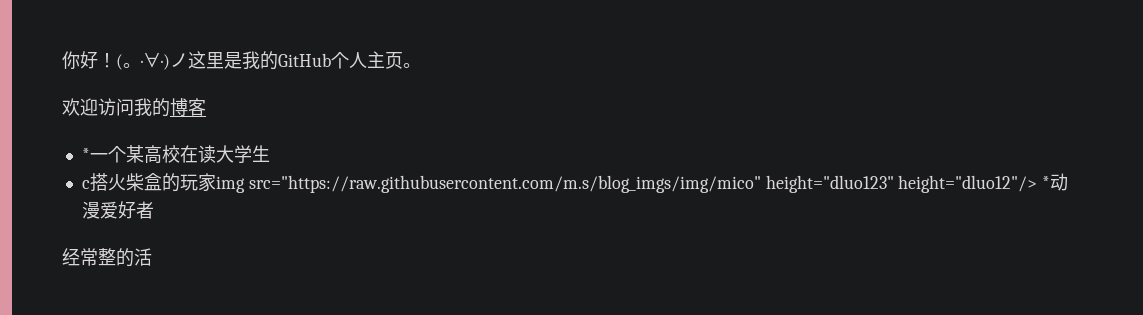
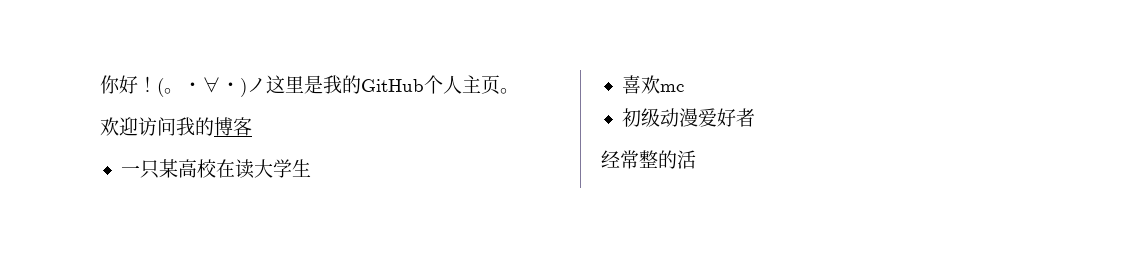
- ·∀·)ノ这里是我的GitHub个人主页。
+ ・∀・)ノ这里是我的GitHub个人主页。
- *一个某高校在读大学生
+ 一只某高校在读大学生
- c搭火柴盒的玩家img src="https://raw.githubusercontent.com/m.s/blog_imgs/img/mico" height="dluo123" height="dluo12"/> *动漫爱好者
+ 喜欢mc
+ 初级动漫爱好者

